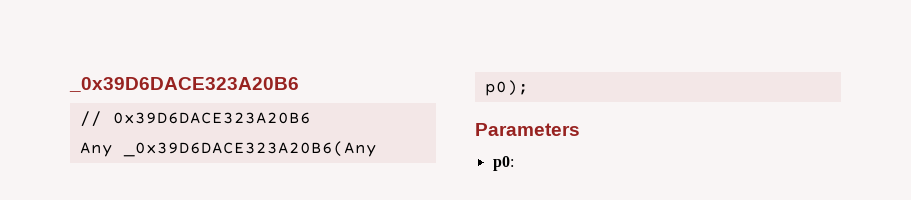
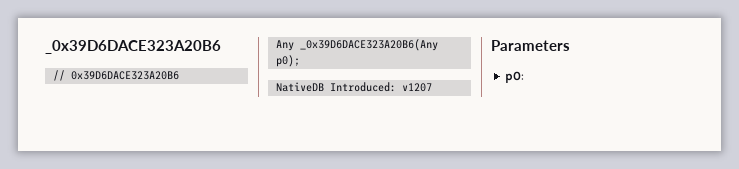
+ NativeDB Introduced: v1207

